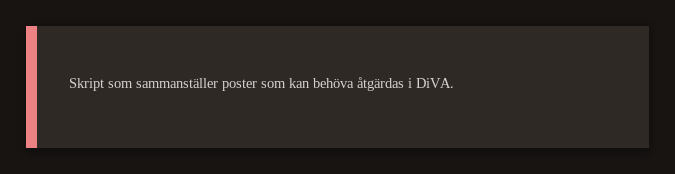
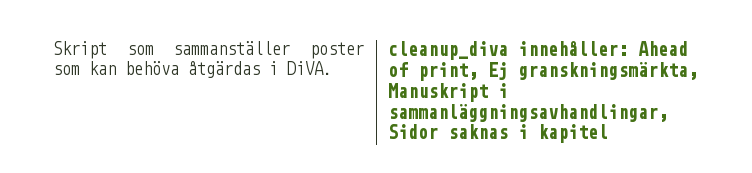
+ cleanup_diva innehåller: Ahead of print, Ej granskningsmärkta, Manuskript i sammanläggningsavhandlingar, Sidor saknas i kapitel

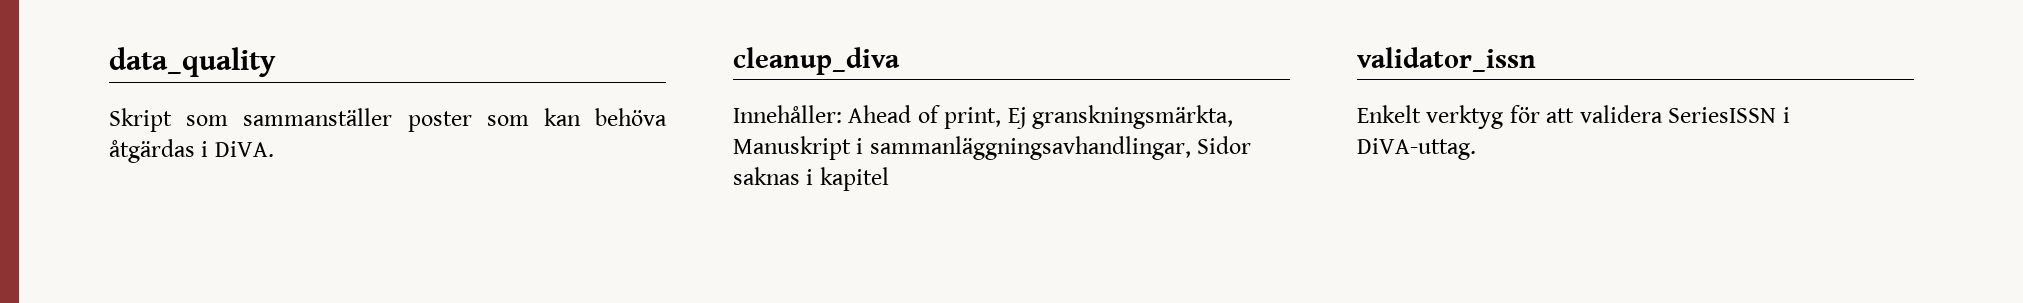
+ data_quality
- cleanup_diva innehåller: Ahead of print, Ej granskningsmärkta, Manuskript i sammanläggningsavhandlingar, Sidor saknas i kapitel
+ cleanup_diva
+ Innehåller: Ahead of print, Ej granskningsmärkta, Manuskript i sammanläggningsavhandlingar, Sidor saknas i kapitel
+ validator_issn
+ Enkelt verktyg för att validera SeriesISSN i DiVA-uttag.

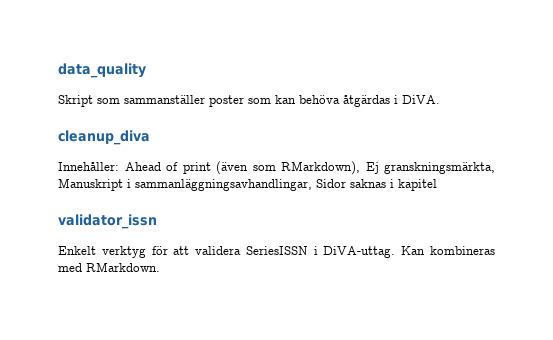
- Innehåller: Ahead of print, Ej granskningsmärkta, Manuskript i sammanläggningsavhandlingar, Sidor saknas i kapitel
+ Innehåller: Ahead of print (även som RMarkdown), Ej granskningsmärkta, Manuskript i sammanläggningsavhandlingar, Sidor saknas i kapitel
+ Kan kombineras med RMarkdown.

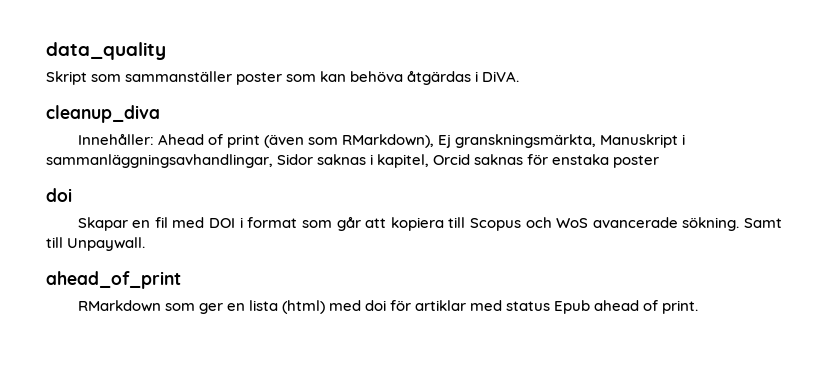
- Innehåller: Ahead of print (även som RMarkdown), Ej granskningsmärkta, Manuskript i sammanläggningsavhandlingar, Sidor saknas i kapitel
- validator_issn
- Enkelt verktyg för att validera SeriesISSN i DiVA-uttag. Kan kombineras med RMarkdown.
+ Innehåller: Ahead of print (även som RMarkdown), Ej granskningsmärkta, Manuskript i sammanläggningsavhandlingar, Sidor saknas i kapitel, Orcid saknas för enstaka poster
+ doi
+ Skapar en fil med DOI i format som går att kopiera till Scopus och WoS avancerade sökning. Samt till Unpaywall.
+ ahead_of_print
+ RMarkdown som ger en lista (html) med doi för artiklar med status Epub ahead of print.

